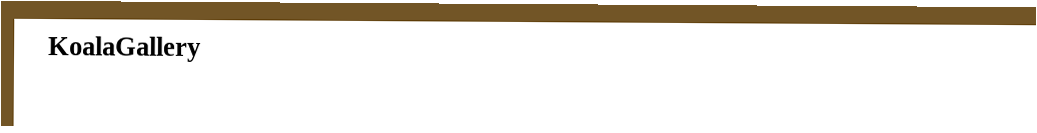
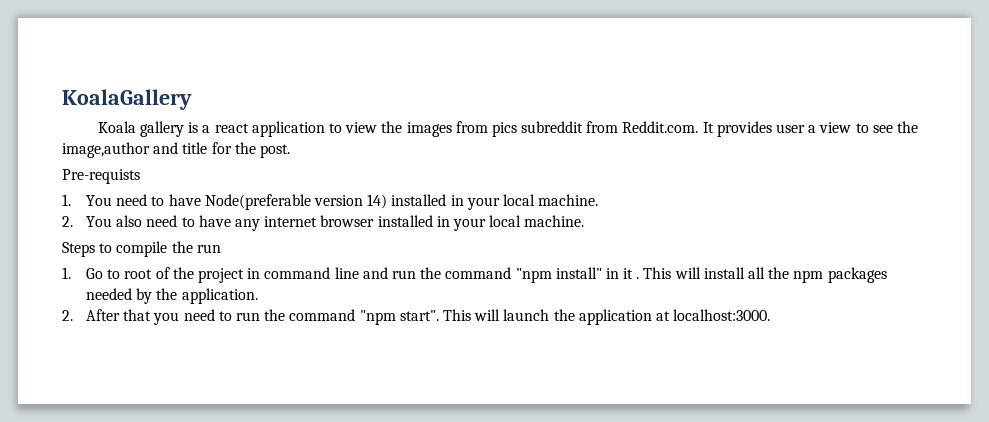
+ Koala gallery is a react application to view the images from pics subreddit from Reddit.com. It provides user a view to see the image,author and title for the post.
+ Pre-requists
+ 1. You need to have Node(preferable version 14) installed in your local machine.
+ 2. You also need to have any internet browser installed in your local machine.
+ Steps to compile the run
+ 1. Go to root of the project in command line and run the command "npm install" in it . This will install all the npm packages needed by the application.
+ 2. After that you need to run the command "npm start". This will launch the application at localhost:3000.

